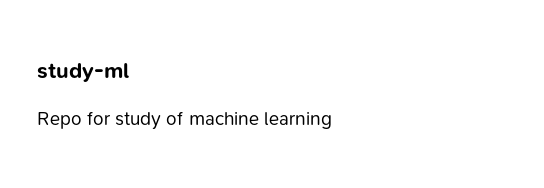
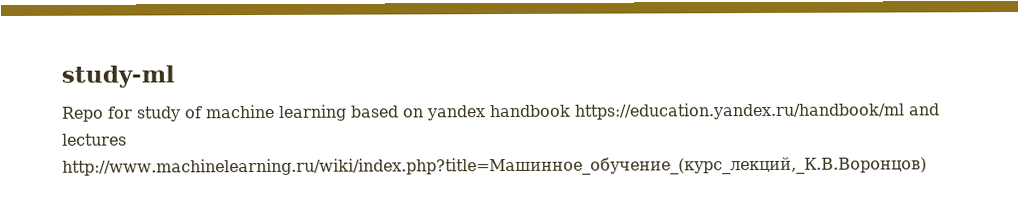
- Repo for study of machine learning
+ Repo for study of machine learning based on yandex handbook https://education.yandex.ru/handbook/ml and lectures http://www.machinelearning.ru/wiki/index.php?title=Машинное_обучение_(курс_лекций,_К.В.Воронцов)

